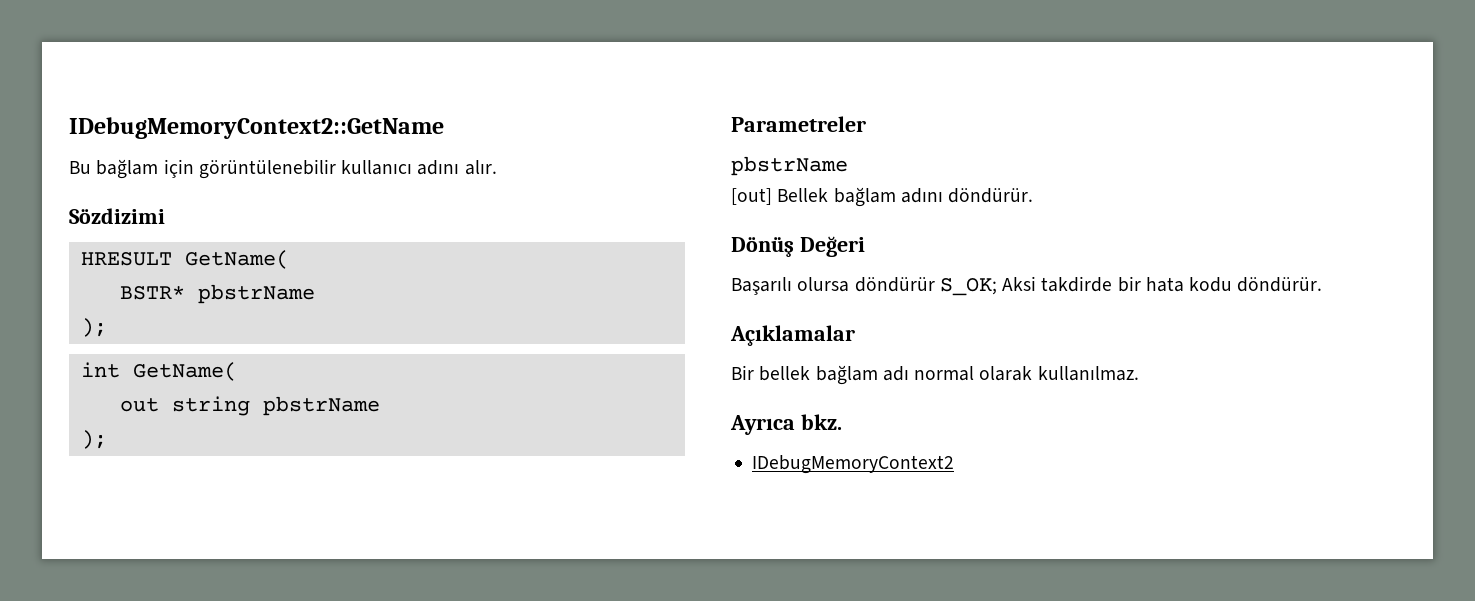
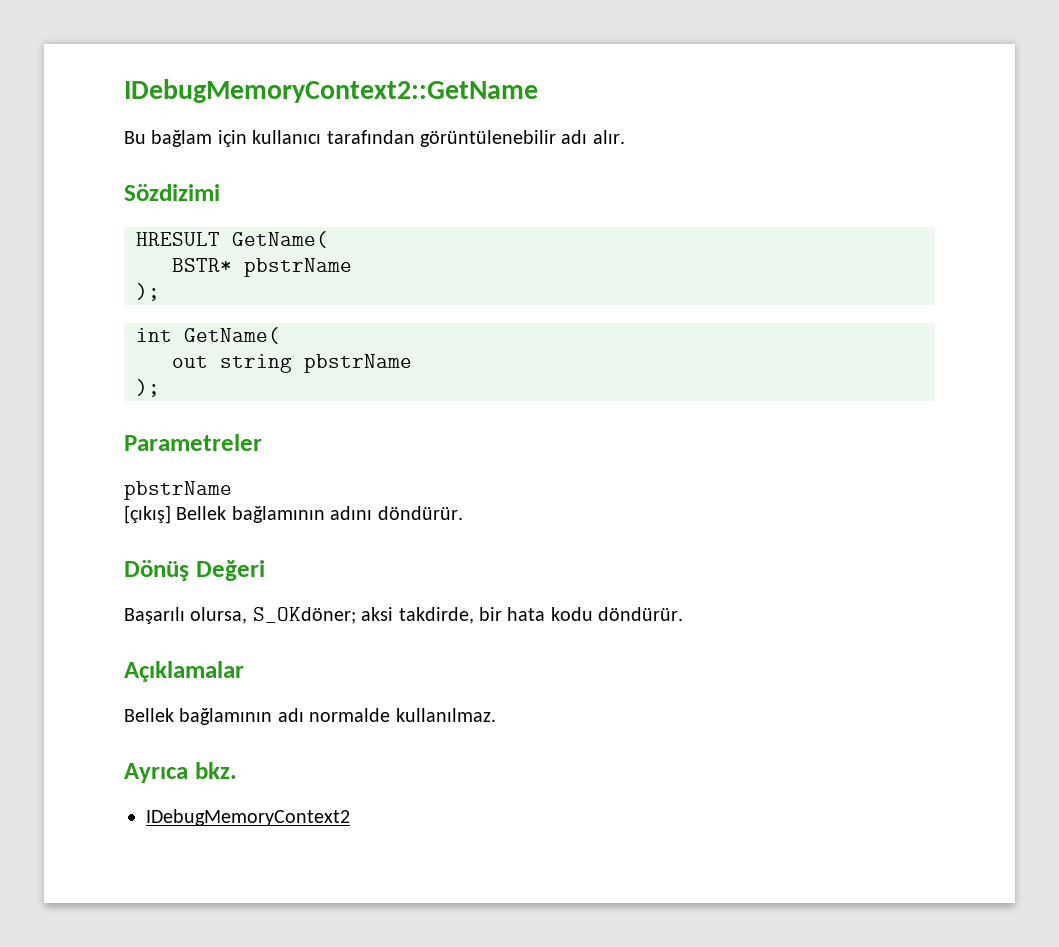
- Bu bağlam için görüntülenebilir kullanıcı adını alır.
+ Bu bağlam için kullanıcı tarafından görüntülenebilir adı alır.
- [out] Bellek bağlam adını döndürür.
+ [çıkış] Bellek bağlamının adını döndürür.
- Başarılı olursa döndürür S_OK; Aksi takdirde bir hata kodu döndürür.
+ Başarılı olursa, S_OKdöner; aksi takdirde, bir hata kodu döndürür.
- Bir bellek bağlam adı normal olarak kullanılmaz.
+ Bellek bağlamının adı normalde kullanılmaz.

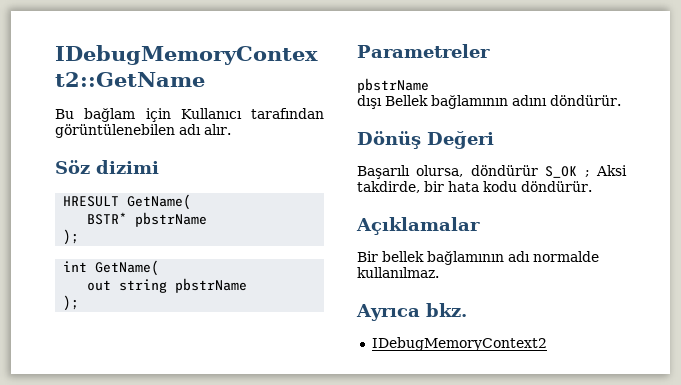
- Bu bağlam için kullanıcı tarafından görüntülenebilir adı alır.
+ Bu bağlam için Kullanıcı tarafından görüntülenebilen adı alır.
- Sözdizimi
+ Söz dizimi
- [çıkış] Bellek bağlamının adını döndürür.
+ dışı Bellek bağlamının adını döndürür.
- Başarılı olursa, S_OKdöner; aksi takdirde, bir hata kodu döndürür.
+ Başarılı olursa, döndürür S_OK ; Aksi takdirde, bir hata kodu döndürür.
- Bellek bağlamının adı normalde kullanılmaz.
+ Bir bellek bağlamının adı normalde kullanılmaz.

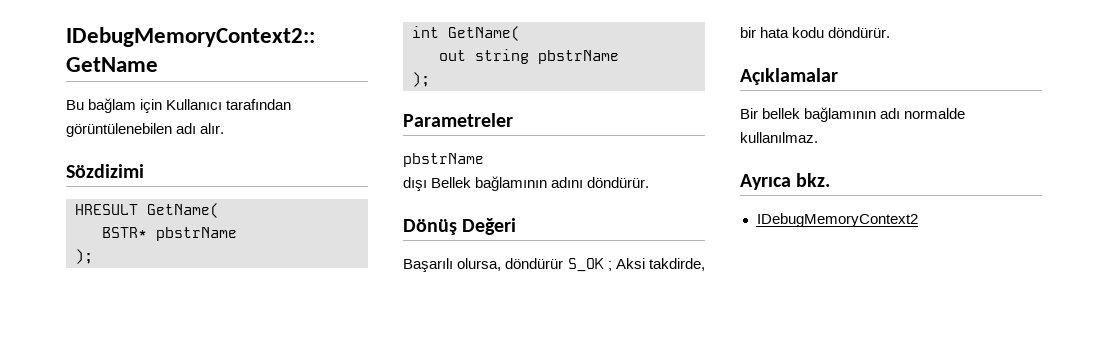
- Söz dizimi
+ Sözdizimi

